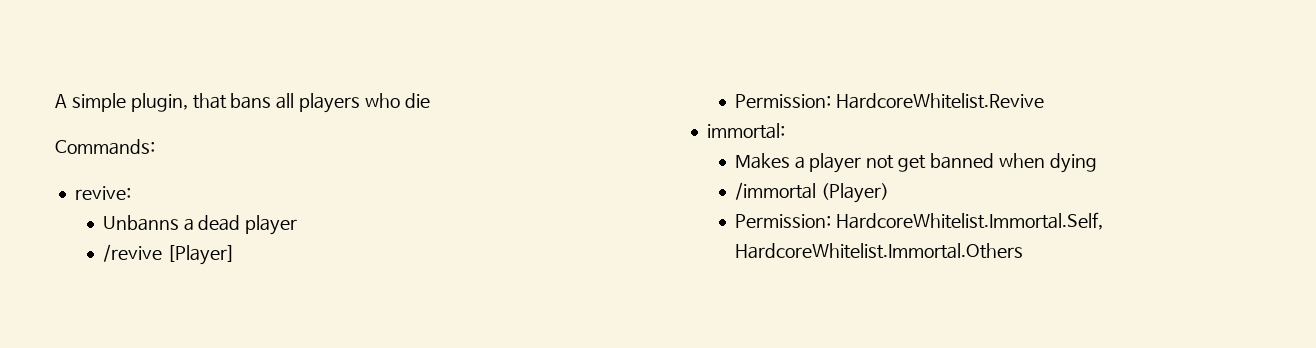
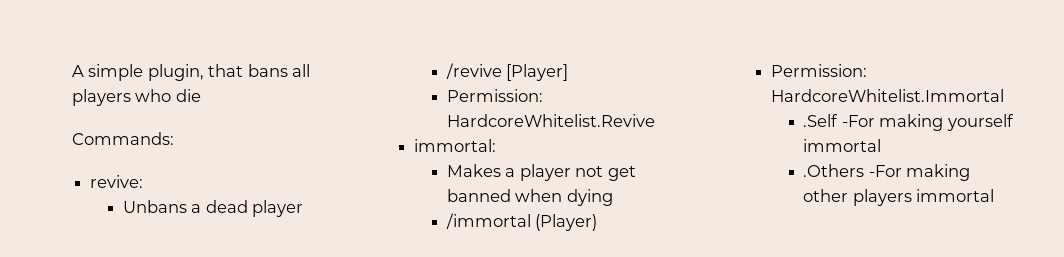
- Unbanns a dead player
+ Unbans a dead player
- Permission: HardcoreWhitelist.Immortal.Self, HardcoreWhitelist.Immortal.Others
+ Permission: HardcoreWhitelist.Immortal
+ .Self -For making yourself immortal
+ .Others -For making other players immortal

